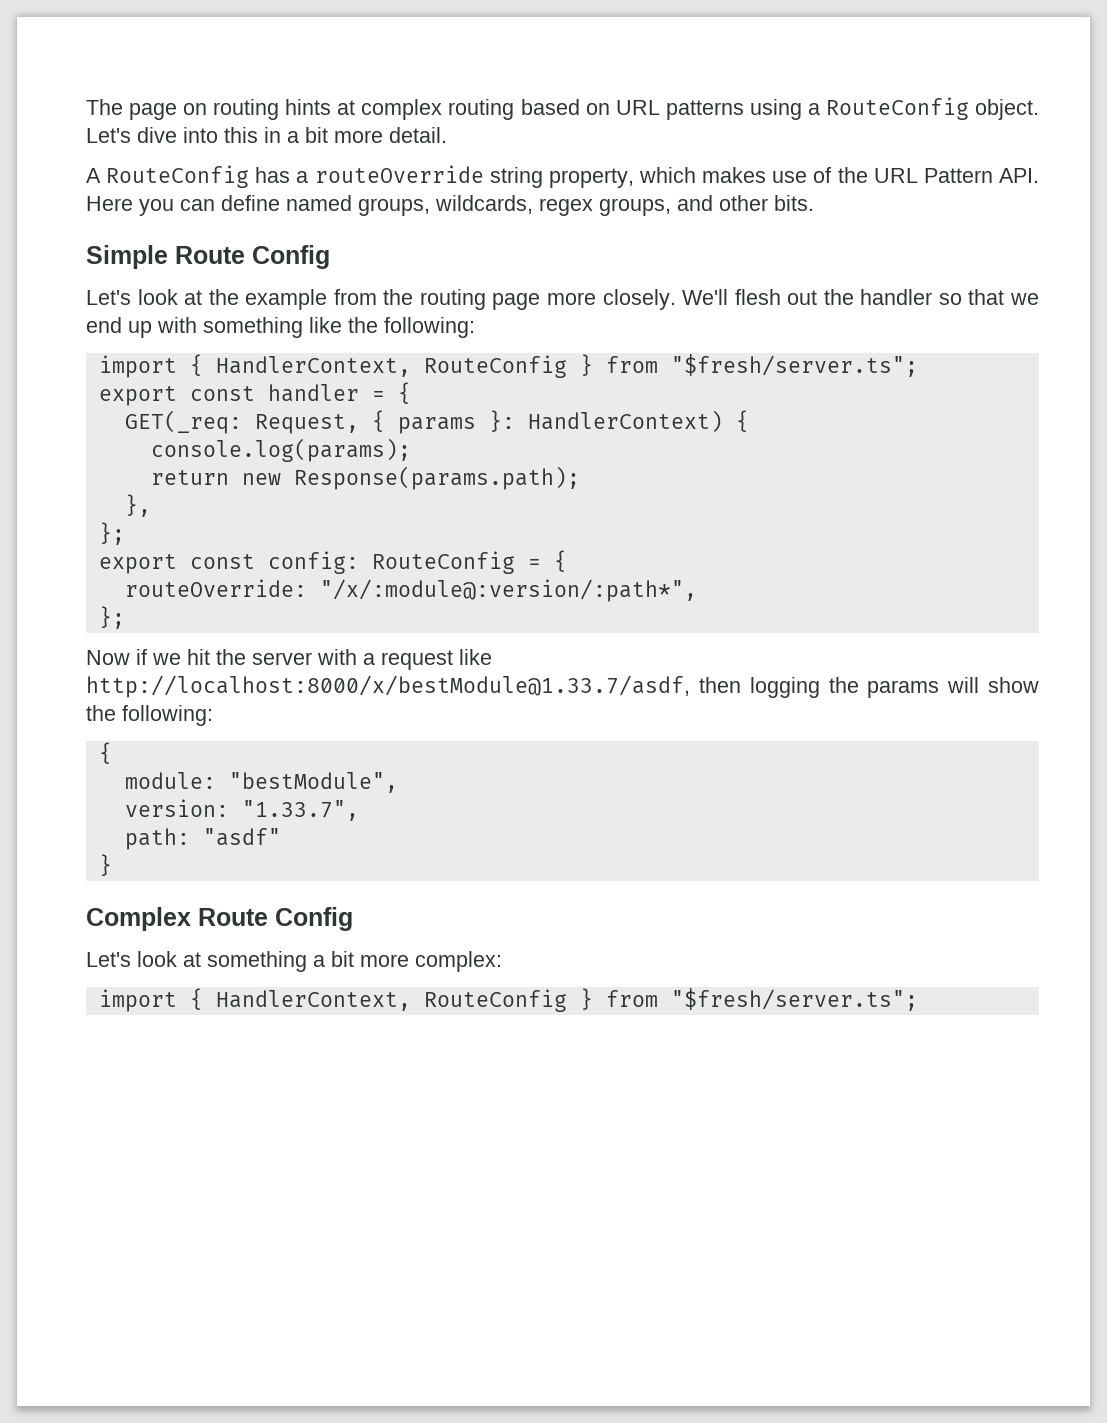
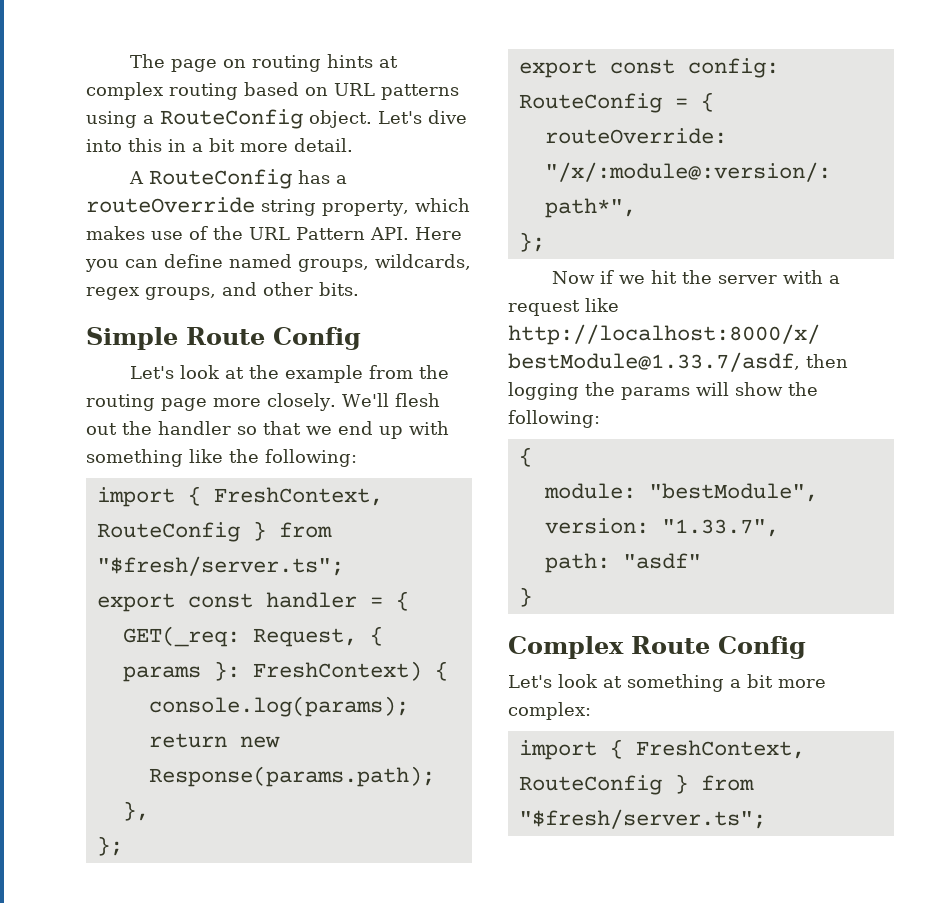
  We'll flesh out the handler so that we end up with something like the following:
- import { HandlerContext, RouteConfig } from "$fresh/server.ts";
+ import { FreshContext, RouteConfig } from "$fresh/server.ts";
- GET(_req: Request, { params }: HandlerContext) {
+ GET(_req: Request, { params }: FreshContext) {
  Let's look at something a bit more complex:
- import { HandlerContext, RouteConfig } from "$fresh/server.ts";
+ import { FreshContext, RouteConfig } from "$fresh/server.ts";

